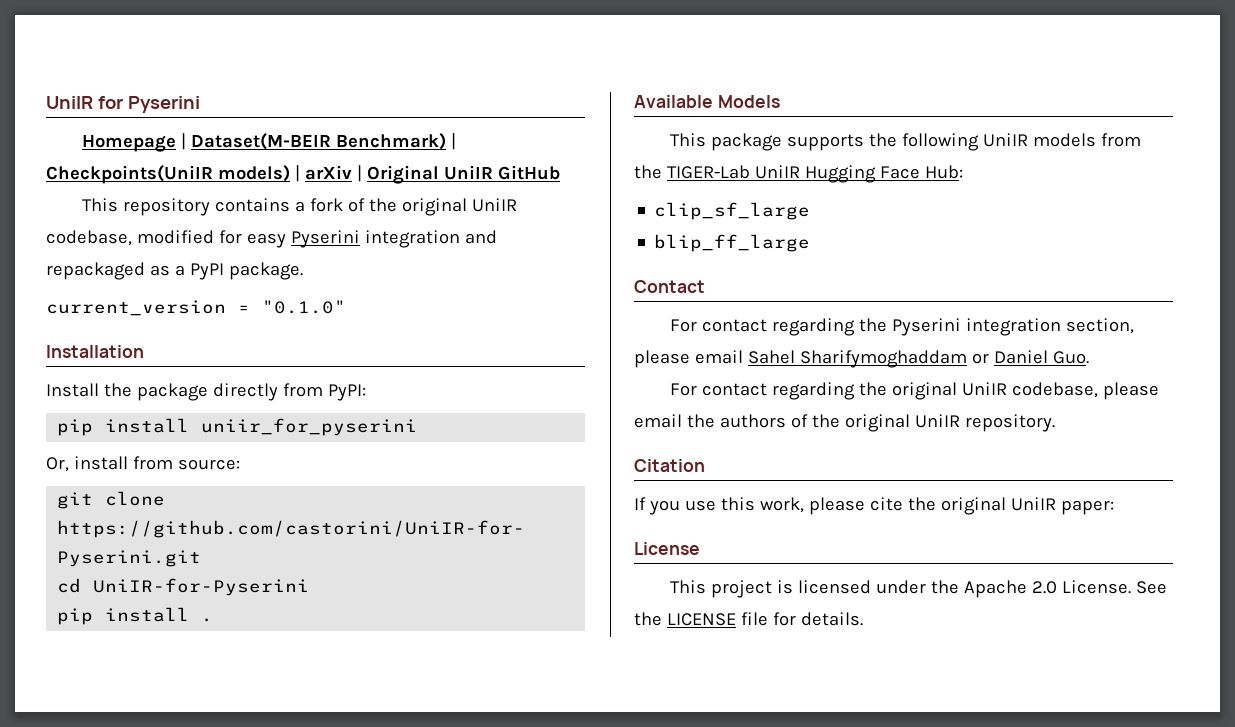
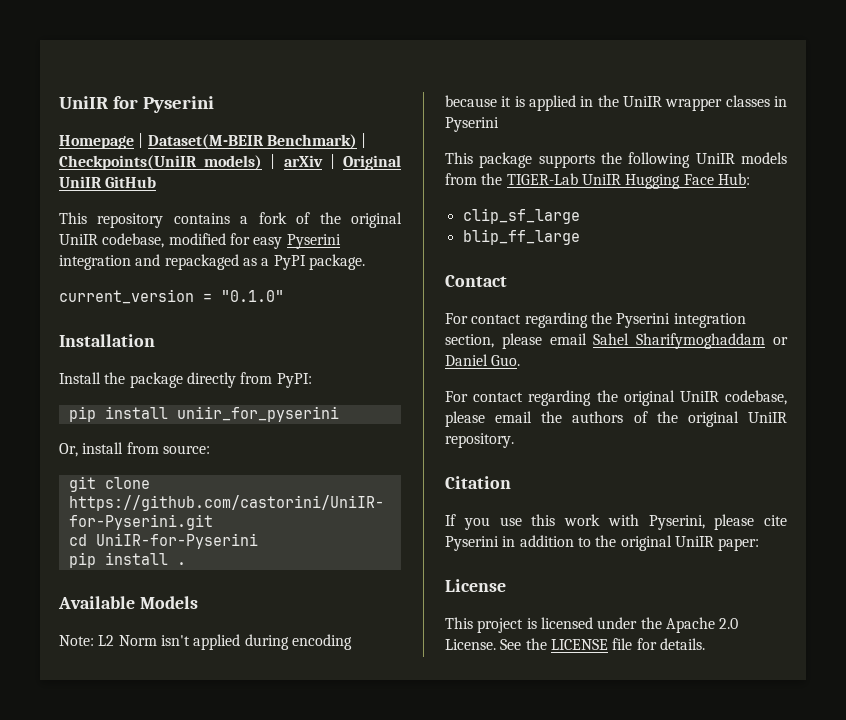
+ Note: L2 Norm isn't applied during encoding because it is applied in the UniIR wrapper classes in Pyserini
- If you use this work, please cite the original UniIR paper:
+ If you use this work with Pyserini, please cite Pyserini in addition to the original UniIR paper:

